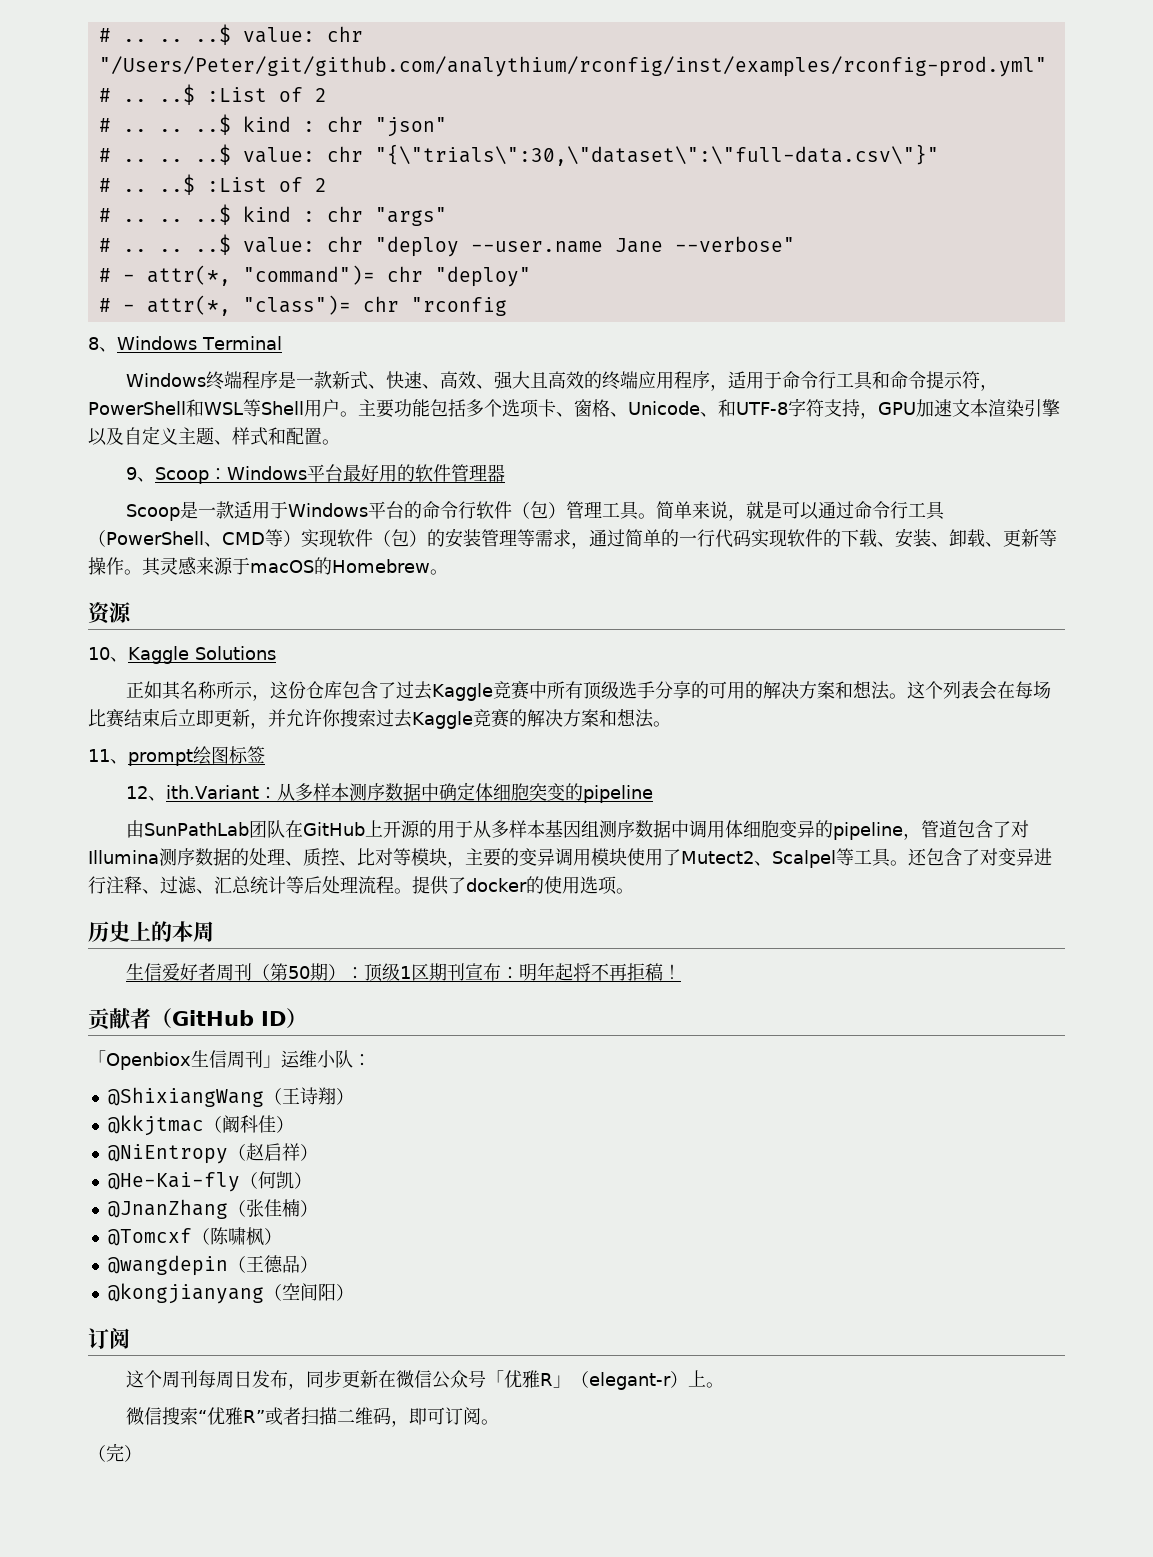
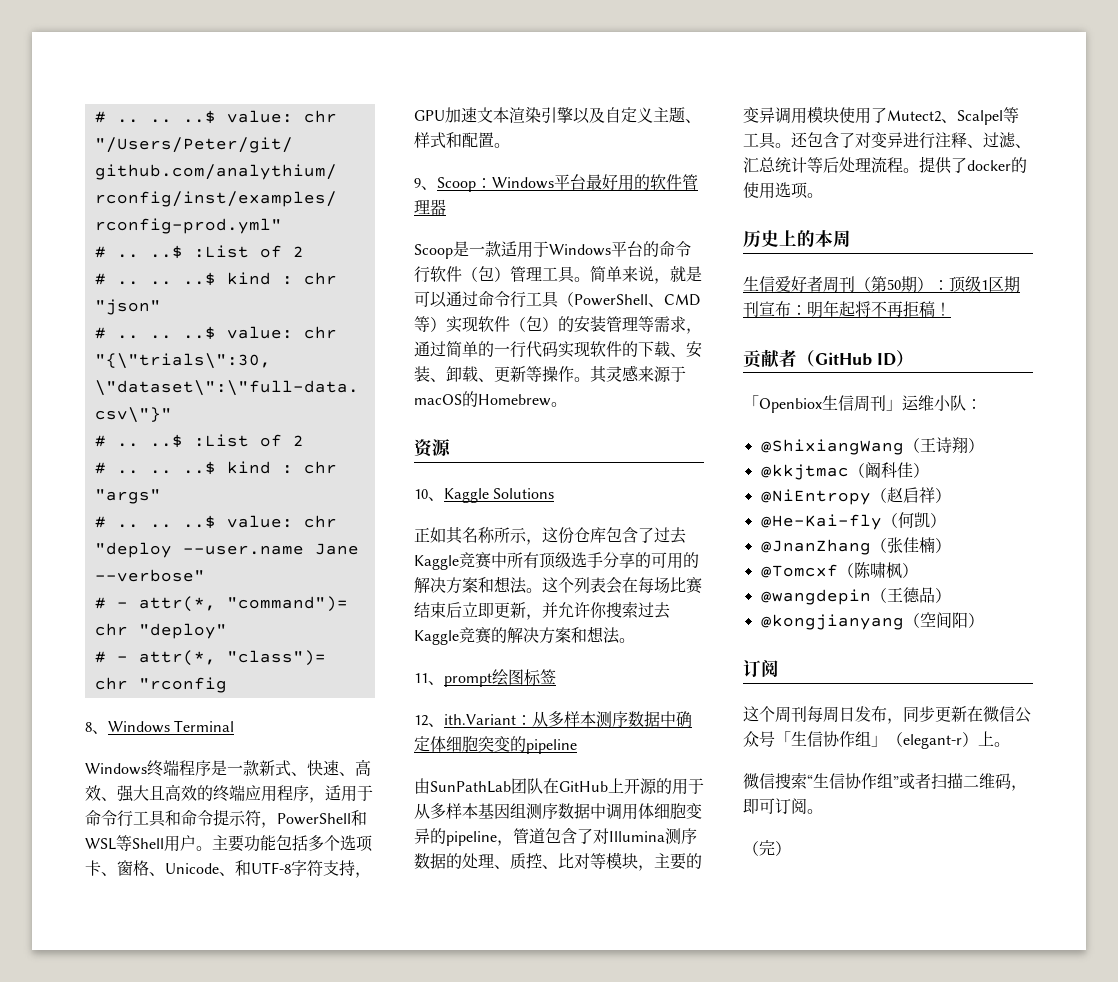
- 这个周刊每周日发布，同步更新在微信公众号「优雅R」（elegant-r）上。
+ 这个周刊每周日发布，同步更新在微信公众号「生信协作组」（elegant-r）上。
- 微信搜索“优雅R”或者扫描二维码，即可订阅。
+ 微信搜索“生信协作组”或者扫描二维码，即可订阅。

